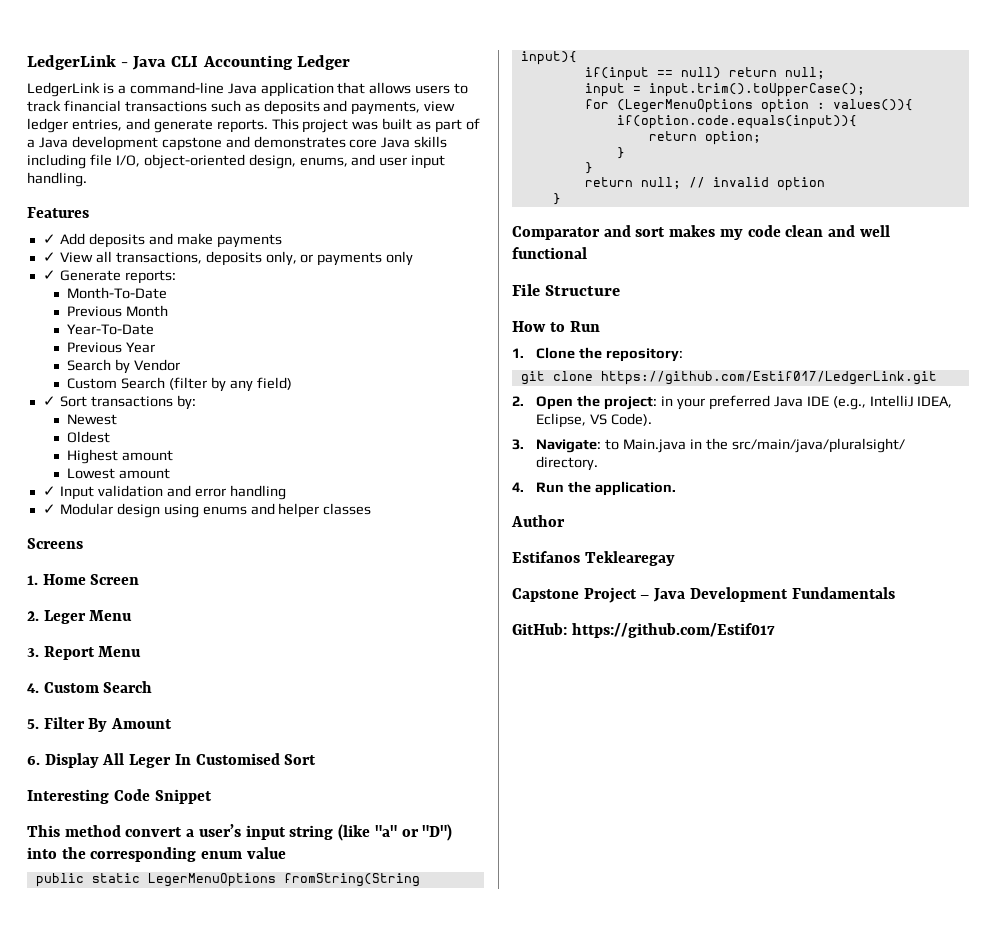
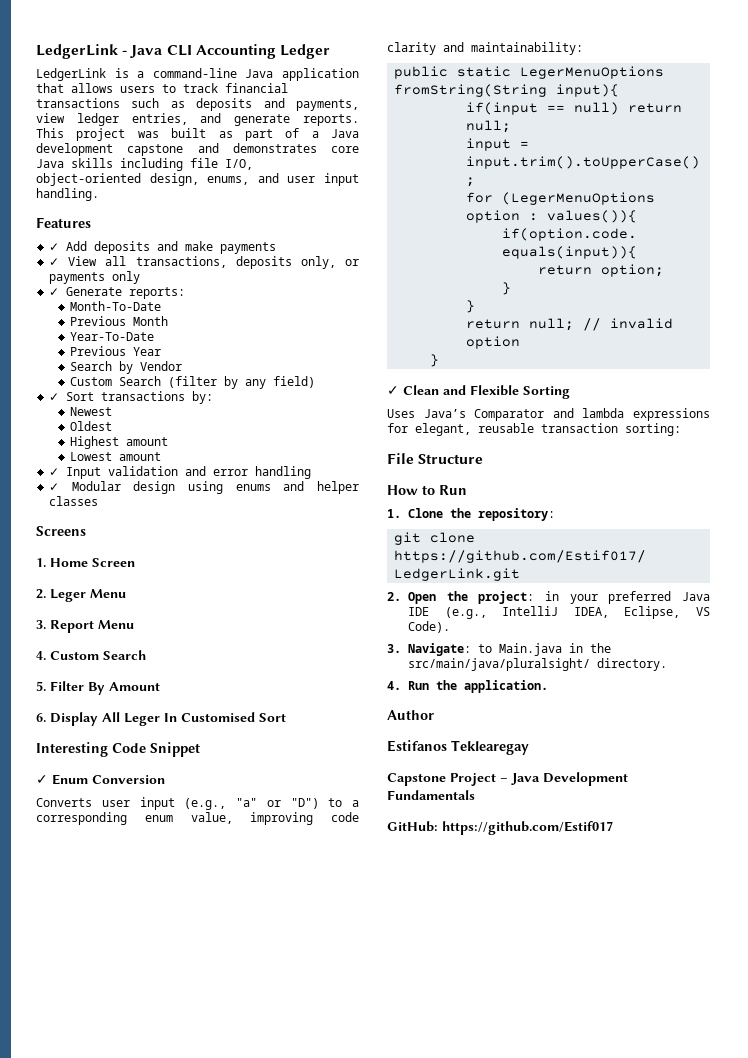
- This method convert a user’s input string (like "a" or "D") into the corresponding enum value
+ ✓ Enum Conversion
+ Converts user input (e.g., "a" or "D") to a corresponding enum value, improving code clarity and maintainability:
- Comparator and sort makes my code clean and well functional
+ ✓ Clean and Flexible Sorting
+ Uses Java’s Comparator and lambda expressions for elegant, reusable transaction sorting:

